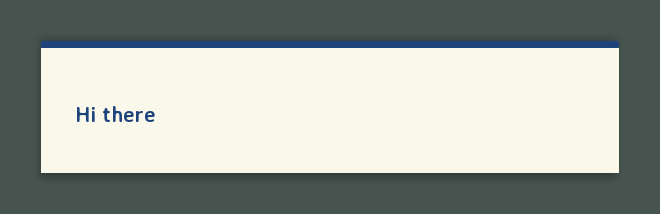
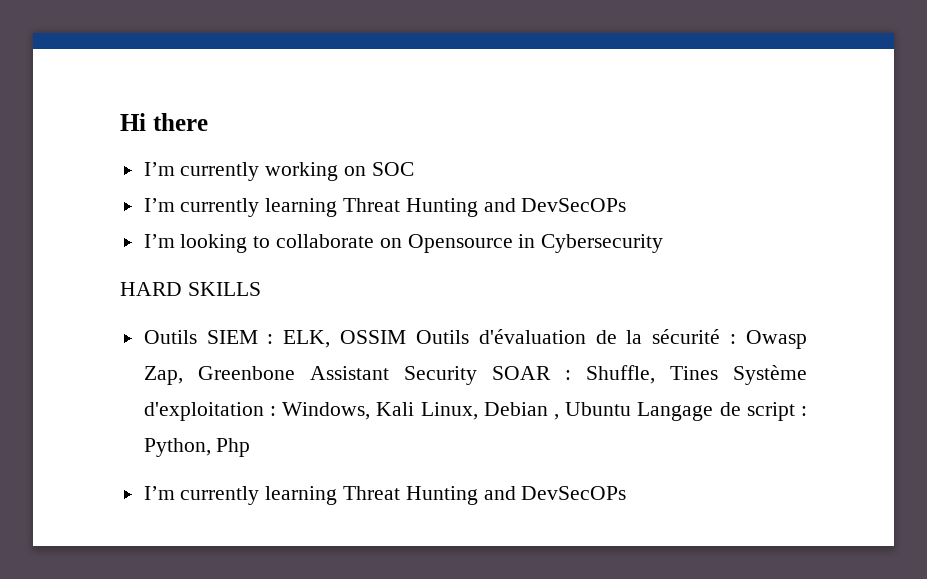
+ I’m currently working on SOC
+ I’m currently learning Threat Hunting and DevSecOPs
+ I’m looking to collaborate on Opensource in Cybersecurity
+ HARD SKILLS
+ Outils SIEM : ELK, OSSIM Outils d'évaluation de la sécurité : Owasp Zap, Greenbone Assistant Security SOAR : Shuffle, Tines Système d'exploitation : Windows, Kali Linux, Debian , Ubuntu Langage de script : Python, Php
+ I’m currently learning Threat Hunting and DevSecOPs

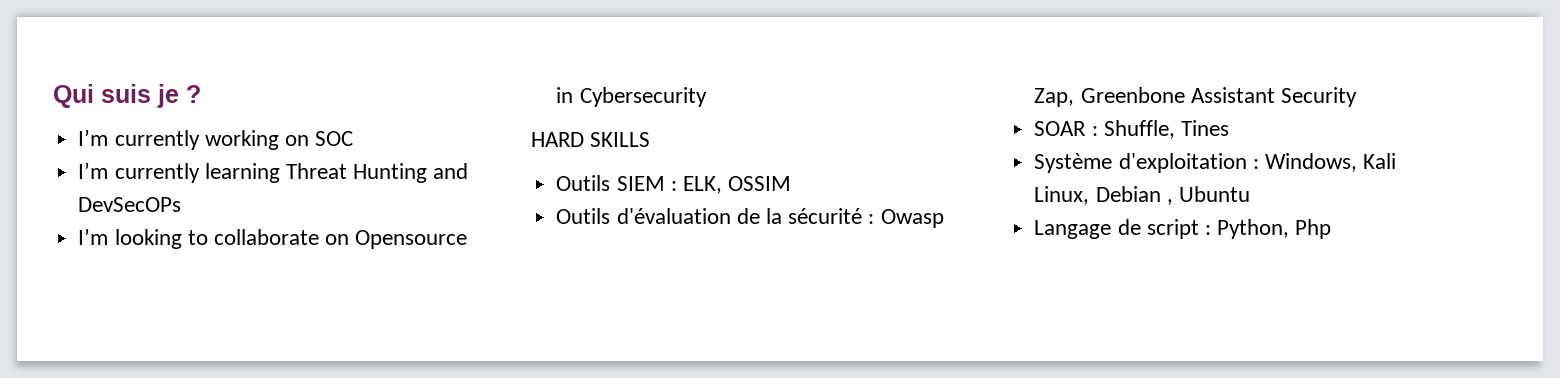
- Hi there
+ Qui suis je ?
- Outils SIEM : ELK, OSSIM Outils d'évaluation de la sécurité : Owasp Zap, Greenbone Assistant Security SOAR : Shuffle, Tines Système d'exploitation : Windows, Kali Linux, Debian , Ubuntu Langage de script : Python, Php
- I’m currently learning Threat Hunting and DevSecOPs
+ Outils SIEM : ELK, OSSIM
+ Outils d'évaluation de la sécurité : Owasp Zap, Greenbone Assistant Security
+ SOAR : Shuffle, Tines
+ Système d'exploitation : Windows, Kali Linux, Debian , Ubuntu
+ Langage de script : Python, Php

